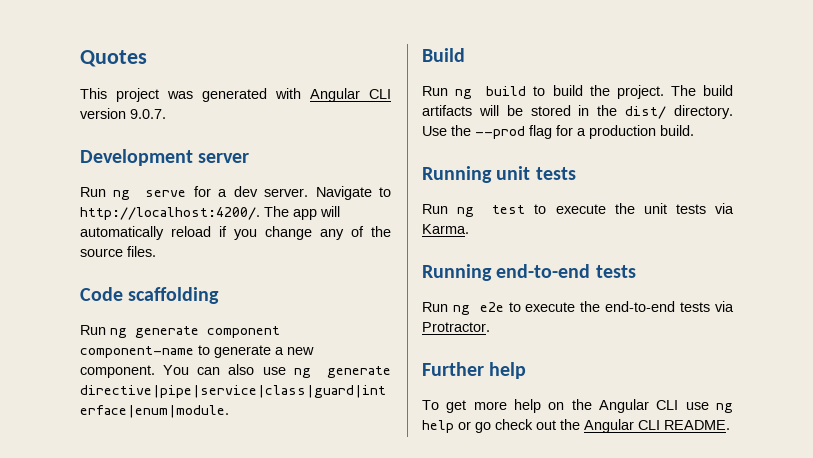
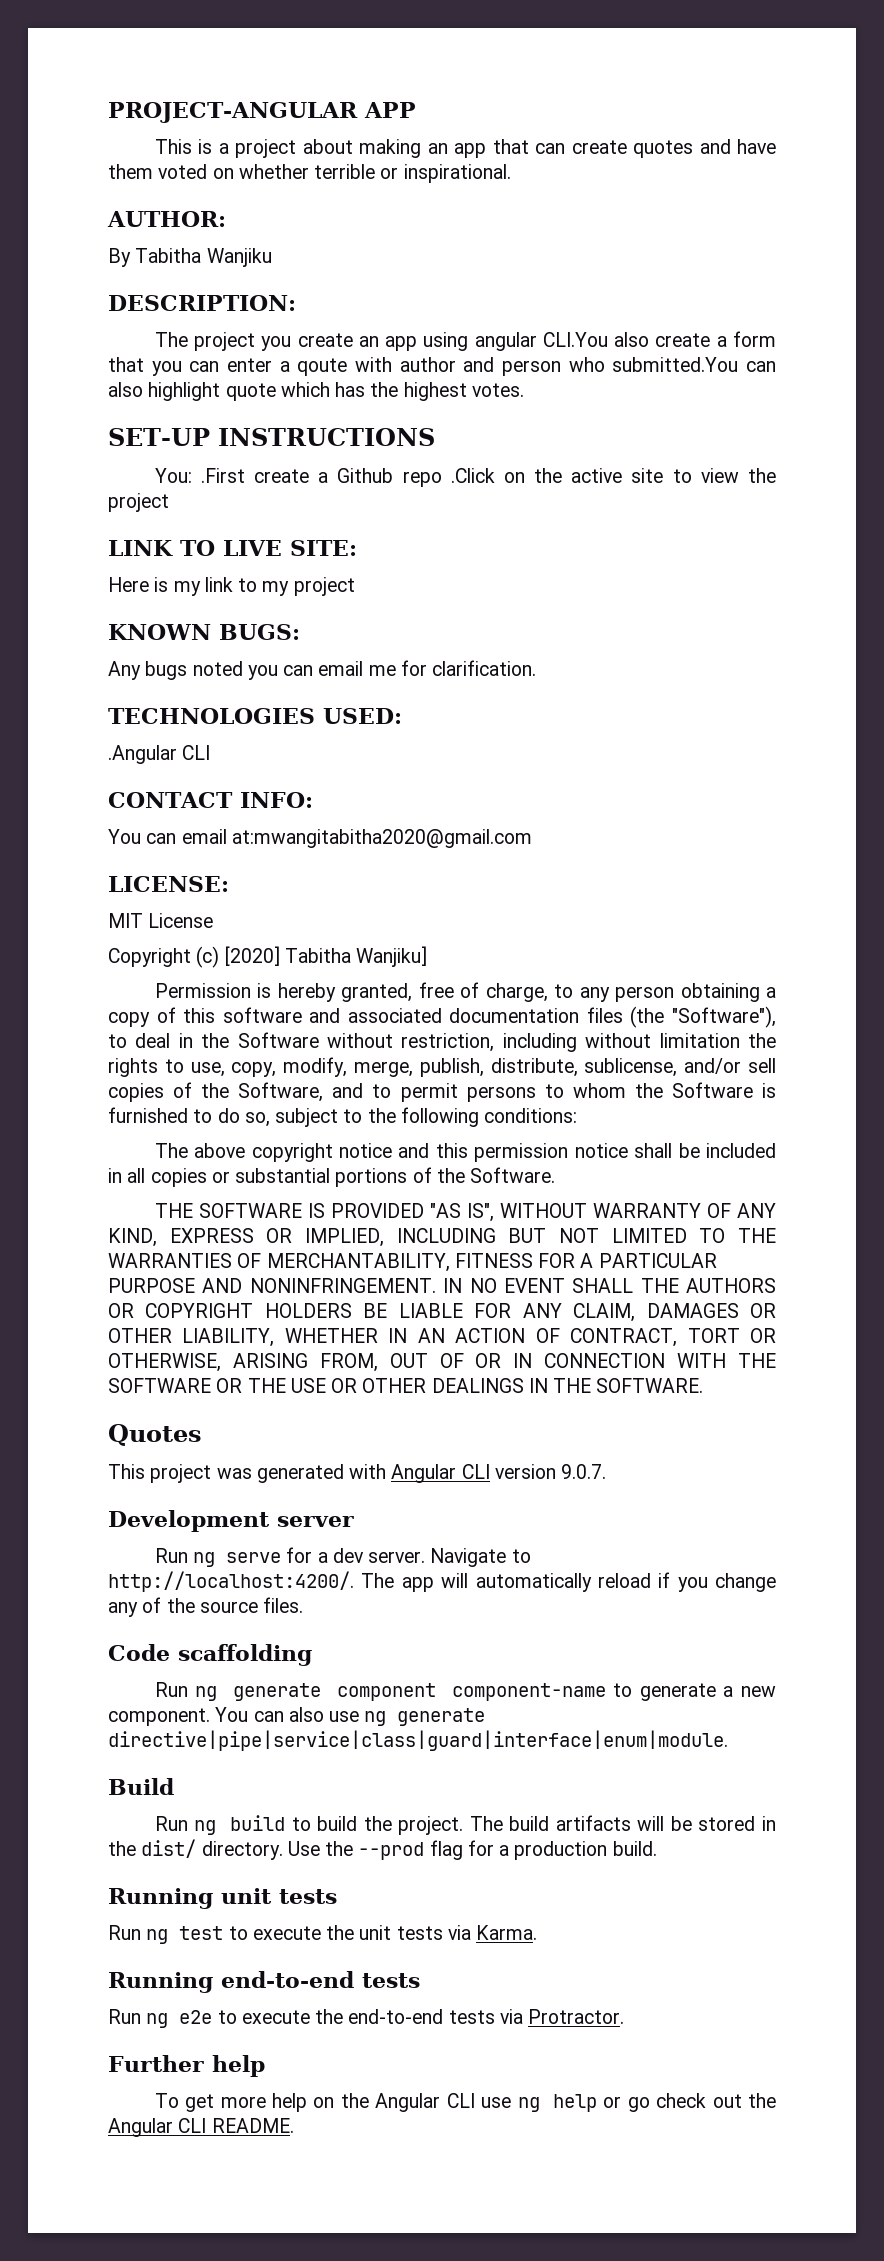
+ PROJECT-ANGULAR APP
+ This is a project about making an app that can create quotes and have them voted on whether terrible or inspirational.
+ AUTHOR:
+ By Tabitha Wanjiku
+ DESCRIPTION:
+ The project you create an app using angular CLI.You also create a form that you can enter a qoute with author and person who submitted.You can also highlight quote which has the highest votes.
+ SET-UP INSTRUCTIONS
+ You: .First create a Github repo .Click on the active site to view the project
+ LINK TO LIVE SITE:
+ Here is my link to my project
+ KNOWN BUGS:
+ Any bugs noted you can email me for clarification.
+ TECHNOLOGIES USED:
+ .Angular CLI
+ CONTACT INFO:
+ You can email at:mwangitabitha2020@gmail.com
+ LICENSE:
+ MIT License
+ Copyright (c) [2020] Tabitha Wanjiku]
+ Permission is hereby granted, free of charge, to any person obtaining a copy of this software and associated documentation files (the "Software"), to deal in the Software without restriction, including without limitation the rights to use, copy, modify, merge, publish, distribute, sublicense, and/or sell copies of the Software, and to permit persons to whom the Software is furnished to do so, subject to the following conditions:
+ The above copyright notice and this permission notice shall be included in all copies or substantial portions of the Software.
+ THE SOFTWARE IS PROVIDED "AS IS", WITHOUT WARRANTY OF ANY KIND, EXPRESS OR IMPLIED, INCLUDING BUT NOT LIMITED TO THE WARRANTIES OF MERCHANTABILITY, FITNESS FOR A PARTICULAR PURPOSE AND NONINFRINGEMENT. IN NO EVENT SHALL THE AUTHORS OR COPYRIGHT HOLDERS BE LIABLE FOR ANY CLAIM, DAMAGES OR OTHER LIABILITY, WHETHER IN AN ACTION OF CONTRACT, TORT OR OTHERWISE, ARISING FROM, OUT OF OR IN CONNECTION WITH THE SOFTWARE OR THE USE OR OTHER DEALINGS IN THE SOFTWARE.

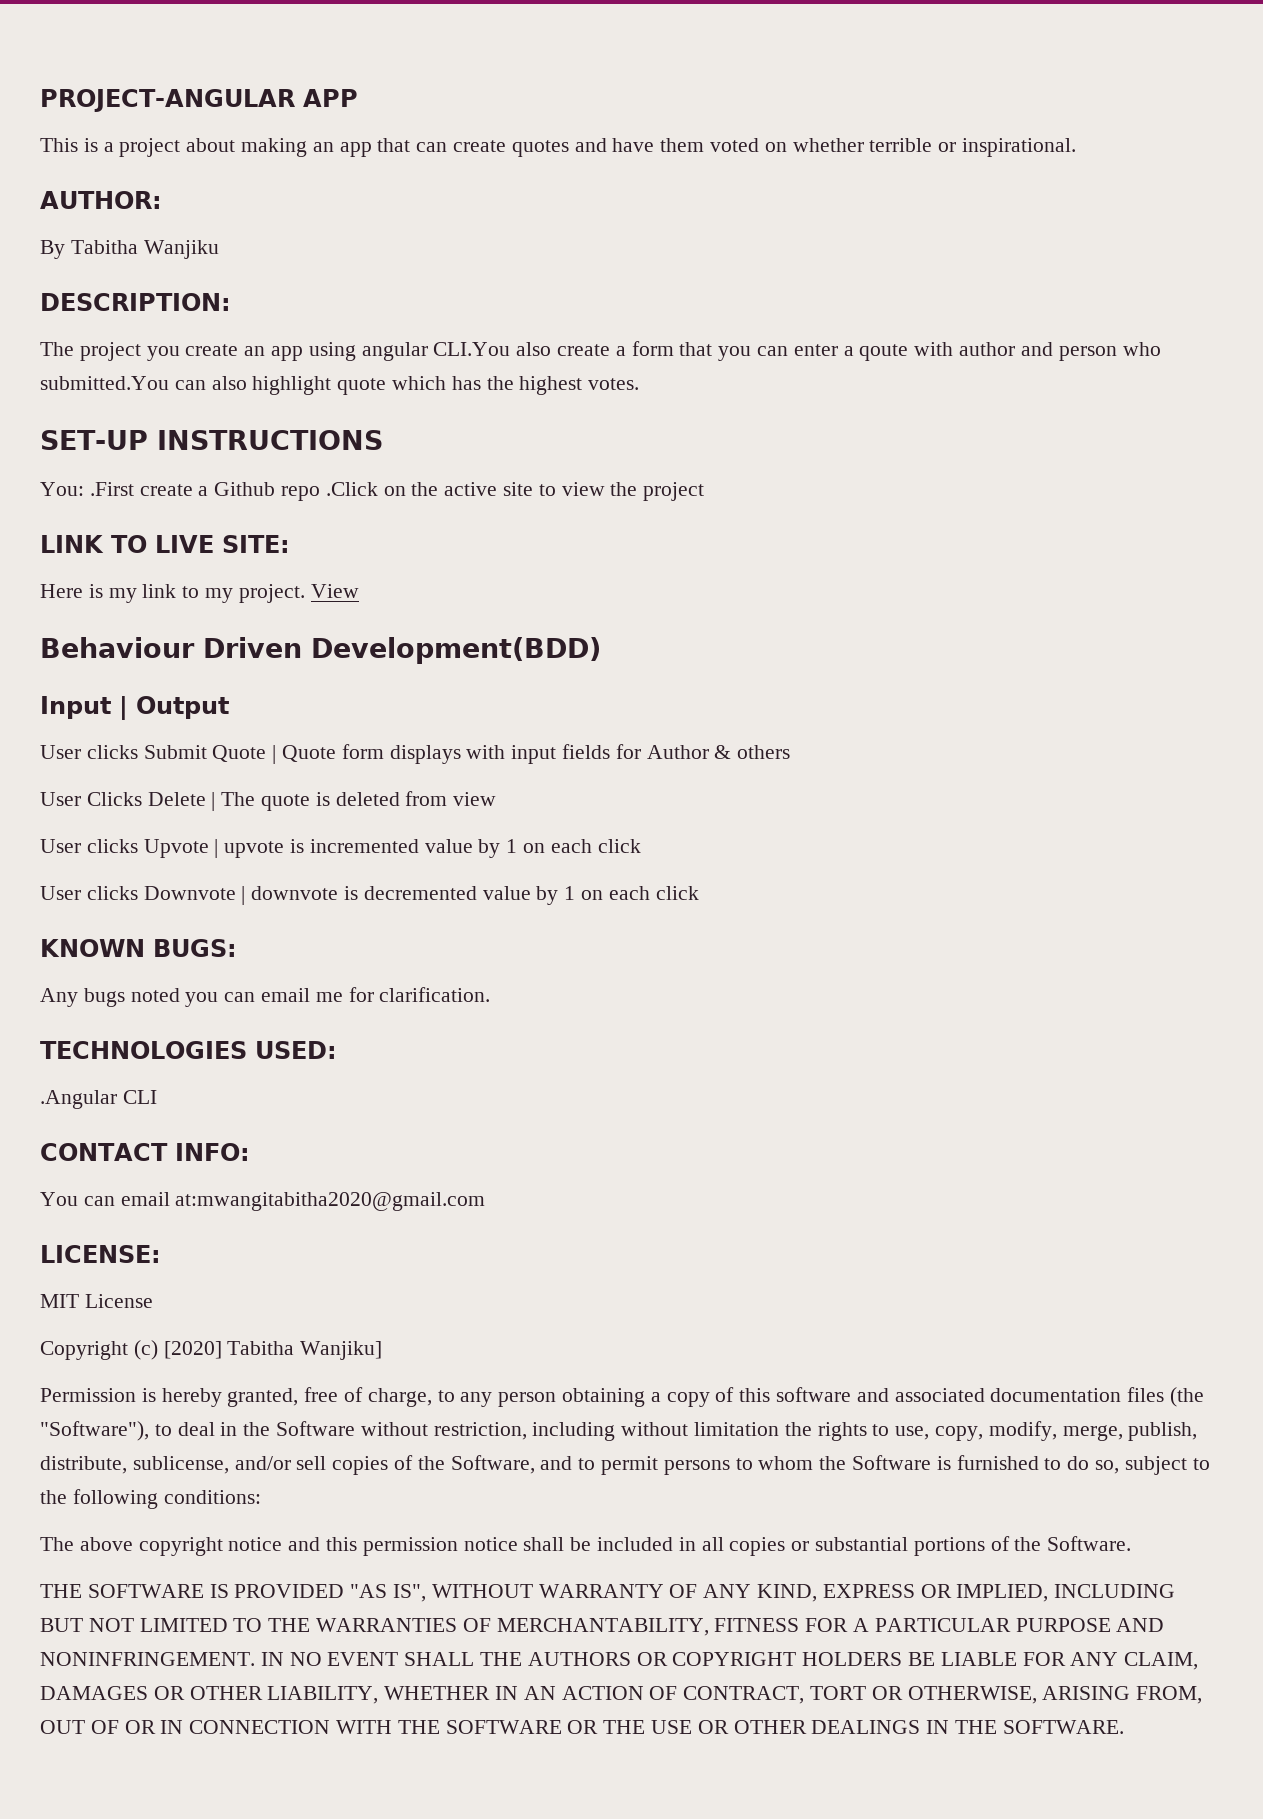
- Here is my link to my project
+ Here is my link to my project. View
+ Behaviour Driven Development(BDD)
+ Input | Output
+ User clicks Submit Quote | Quote form displays with input fields for Author & others
+ User Clicks Delete | The quote is deleted from view
+ User clicks Upvote | upvote is incremented value by 1 on each click
+ User clicks Downvote | downvote is decremented value by 1 on each click
- Quotes
- This project was generated with Angular CLI version 9.0.7.
- Development server
- Run ng serve for a dev server. Navigate to http://localhost:4200/. The app will automatically reload if you change any of the source files.
- Code scaffolding
- Run ng generate component component-name to generate a new component. You can also use ng generate directive|pipe|service|class|guard|interface|enum|module.
- Build
- Run ng build to build the project. The build artifacts will be stored in the dist/ directory. Use the --prod flag for a production build.
- Running unit tests
- Run ng test to execute the unit tests via Karma.
- Running end-to-end tests
- Run ng e2e to execute the end-to-end tests via Protractor.
- Further help
- To get more help on the Angular CLI use ng help or go check out the Angular CLI README.

